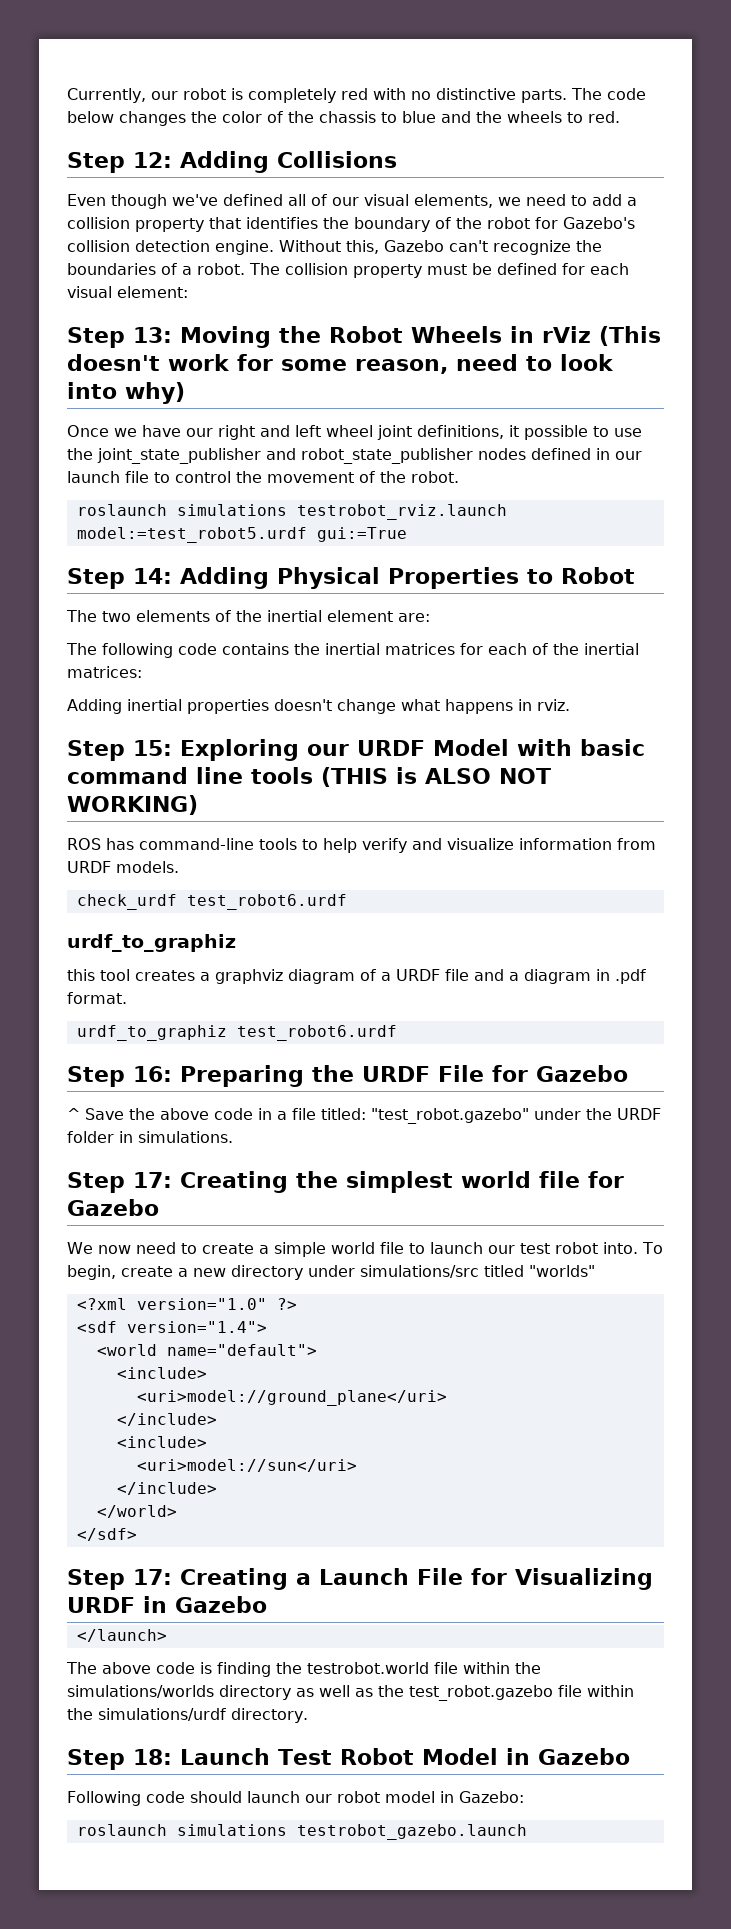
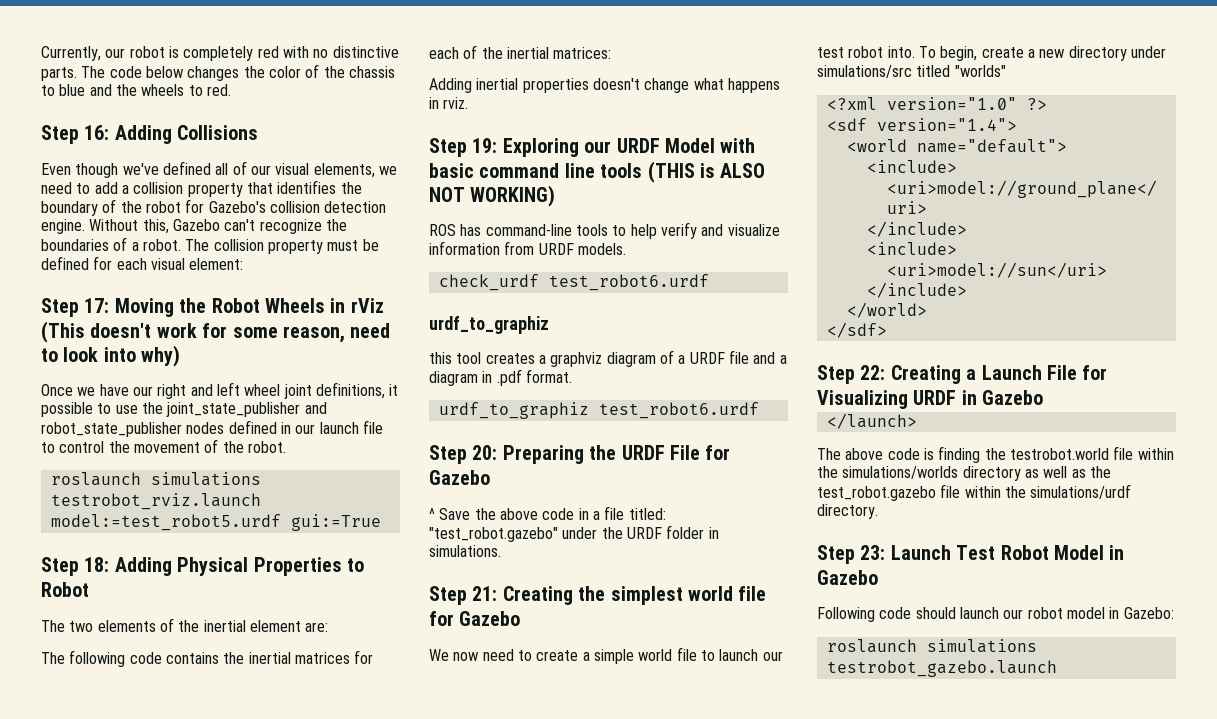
- Step 12: Adding Collisions
+ Step 16: Adding Collisions
- Step 13: Moving the Robot Wheels in rViz (This doesn't work for some reason, need to look into why)
+ Step 17: Moving the Robot Wheels in rViz (This doesn't work for some reason, need to look into why)
- Step 14: Adding Physical Properties to Robot
+ Step 18: Adding Physical Properties to Robot
- Step 15: Exploring our URDF Model with basic command line tools (THIS is ALSO NOT WORKING)
+ Step 19: Exploring our URDF Model with basic command line tools (THIS is ALSO NOT WORKING)
- Step 16: Preparing the URDF File for Gazebo
+ Step 20: Preparing the URDF File for Gazebo
- Step 17: Creating the simplest world file for Gazebo
+ Step 21: Creating the simplest world file for Gazebo
- Step 17: Creating a Launch File for Visualizing URDF in Gazebo
+ Step 22: Creating a Launch File for Visualizing URDF in Gazebo
- Step 18: Launch Test Robot Model in Gazebo
+ Step 23: Launch Test Robot Model in Gazebo

